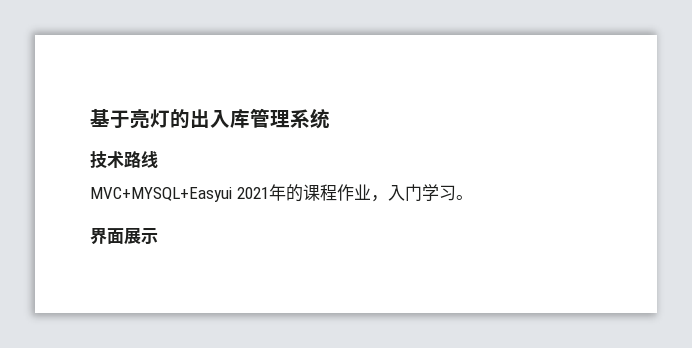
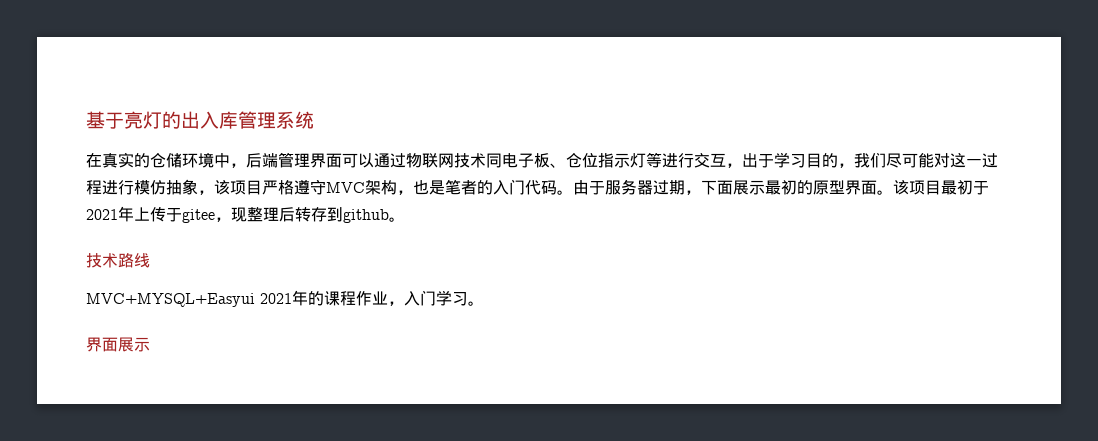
+ 在真实的仓储环境中，后端管理界面可以通过物联网技术同电子板、仓位指示灯等进行交互，出于学习目的，我们尽可能对这一过程进行模仿抽象，该项目严格遵守MVC架构，也是笔者的入门代码。由于服务器过期，下面展示最初的原型界面。该项目最初于2021年上传于gitee，现整理后转存到github。

